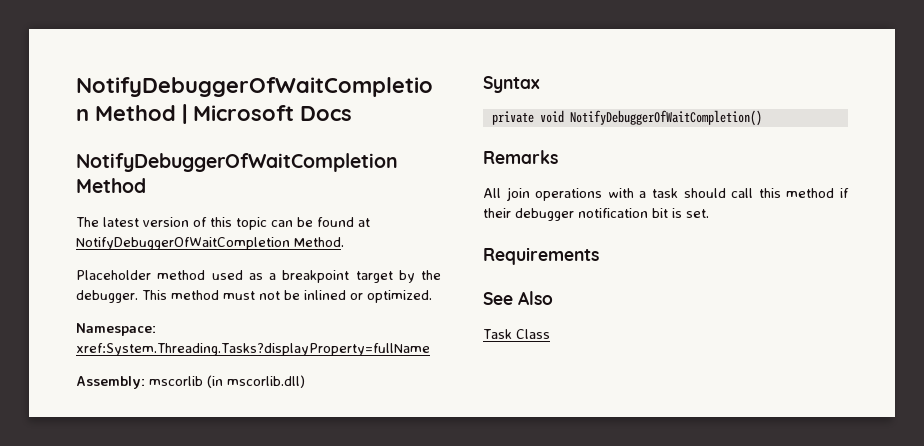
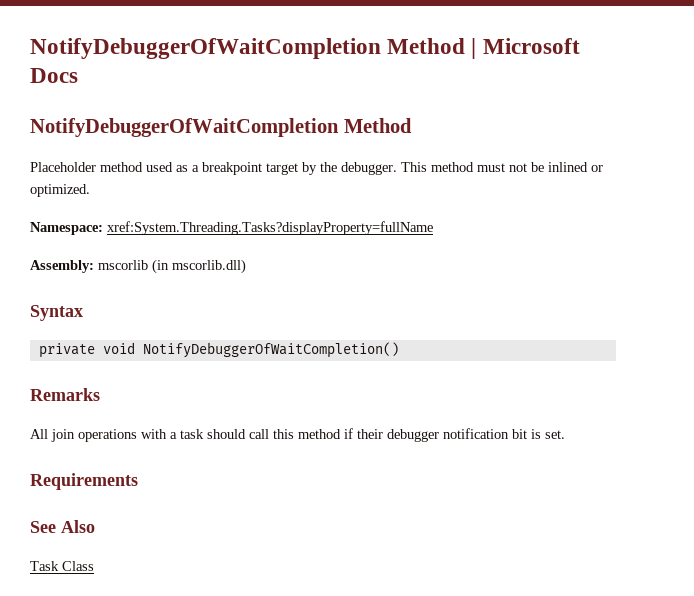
- The latest version of this topic can be found at NotifyDebuggerOfWaitCompletion Method.

